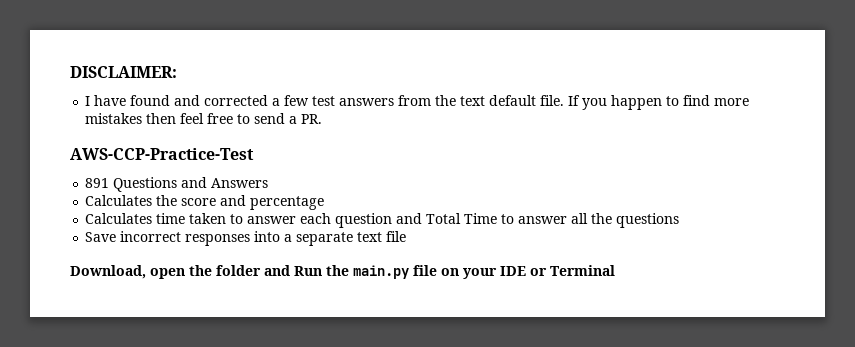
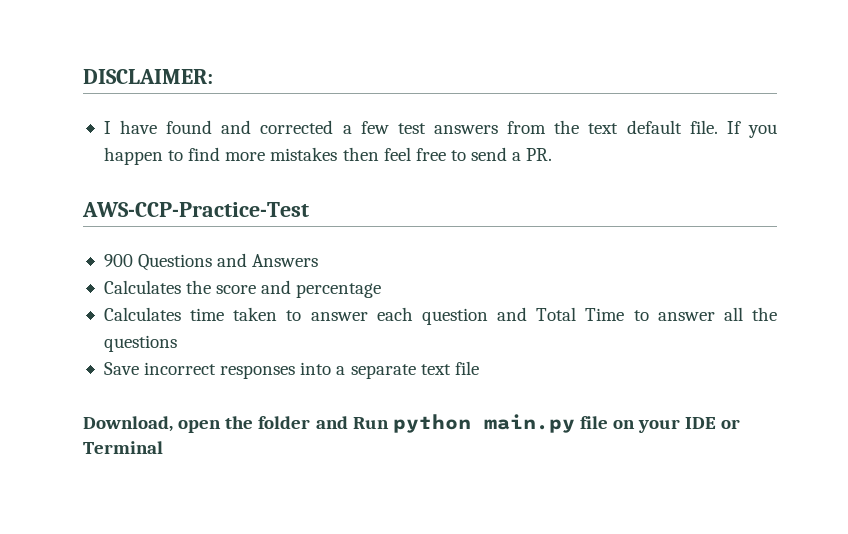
- 891 Questions and Answers
+ 900 Questions and Answers
- Download, open the folder and Run the main.py file on your IDE or Terminal
+ Download, open the folder and Run python main.py file on your IDE or Terminal

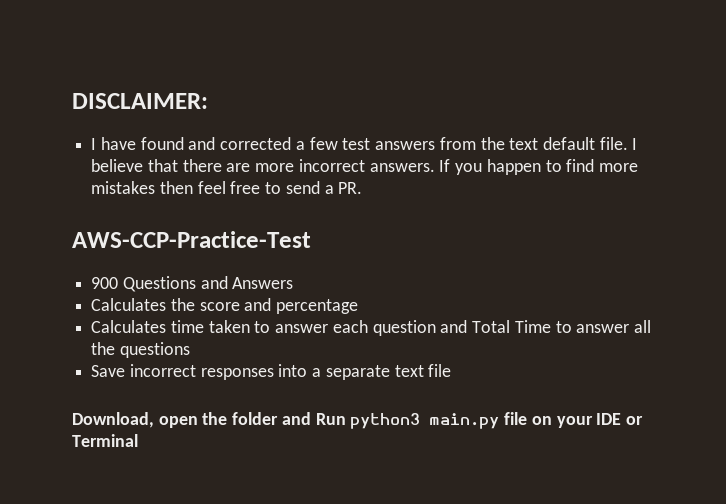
+ I believe that there are more incorrect answers.
- Download, open the folder and Run python main.py file on your IDE or Terminal
+ Download, open the folder and Run python3 main.py file on your IDE or Terminal

